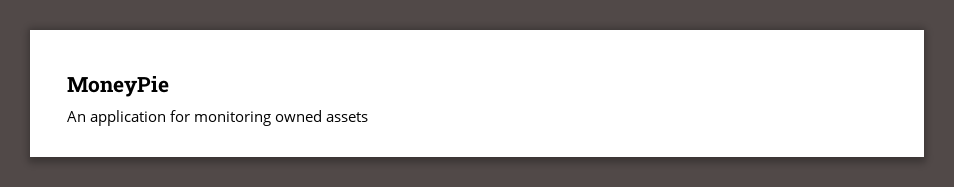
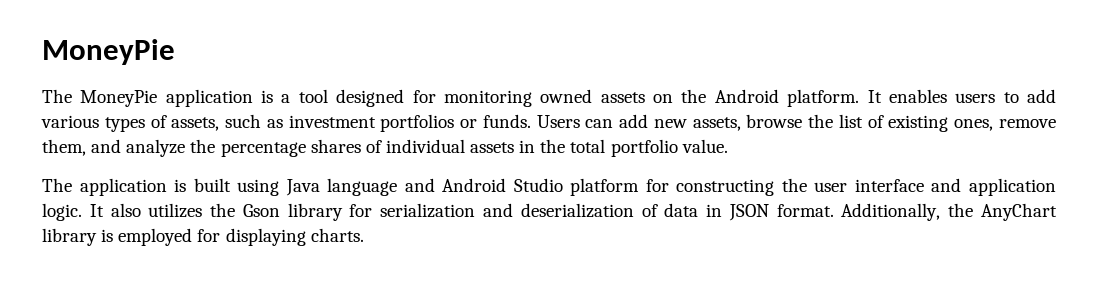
- An application for monitoring owned assets
+ The MoneyPie application is a tool designed for monitoring owned assets on the Android platform. It enables users to add various types of assets, such as investment portfolios or funds. Users can add new assets, browse the list of existing ones, remove them, and analyze the percentage shares of individual assets in the total portfolio value.
+ The application is built using Java language and Android Studio platform for constructing the user interface and application logic. It also utilizes the Gson library for serialization and deserialization of data in JSON format. Additionally, the AnyChart library is employed for displaying charts.

